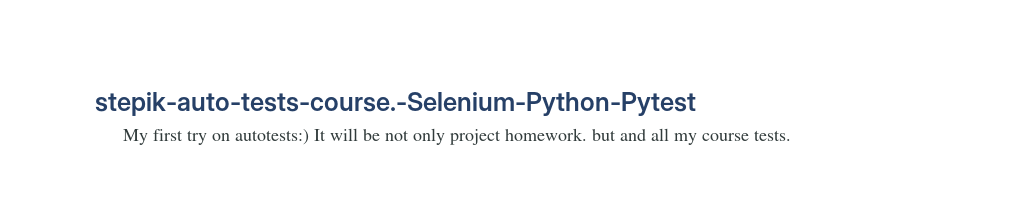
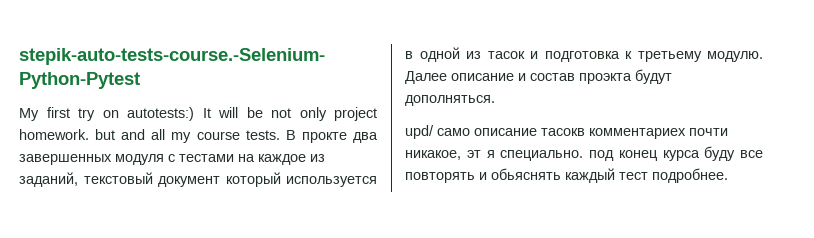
+ В прокте два завершенных модуля с тестами на каждое из заданий, текстовый документ который используется в одной из тасок и подготовка к третьему модулю. Далее описание и состав проэкта будут дополняться.
+ upd/ само описание тасокв комментариех почти никакое, эт я специально. под конец курса буду все повторять и обьяснять каждый тест подробнее.

